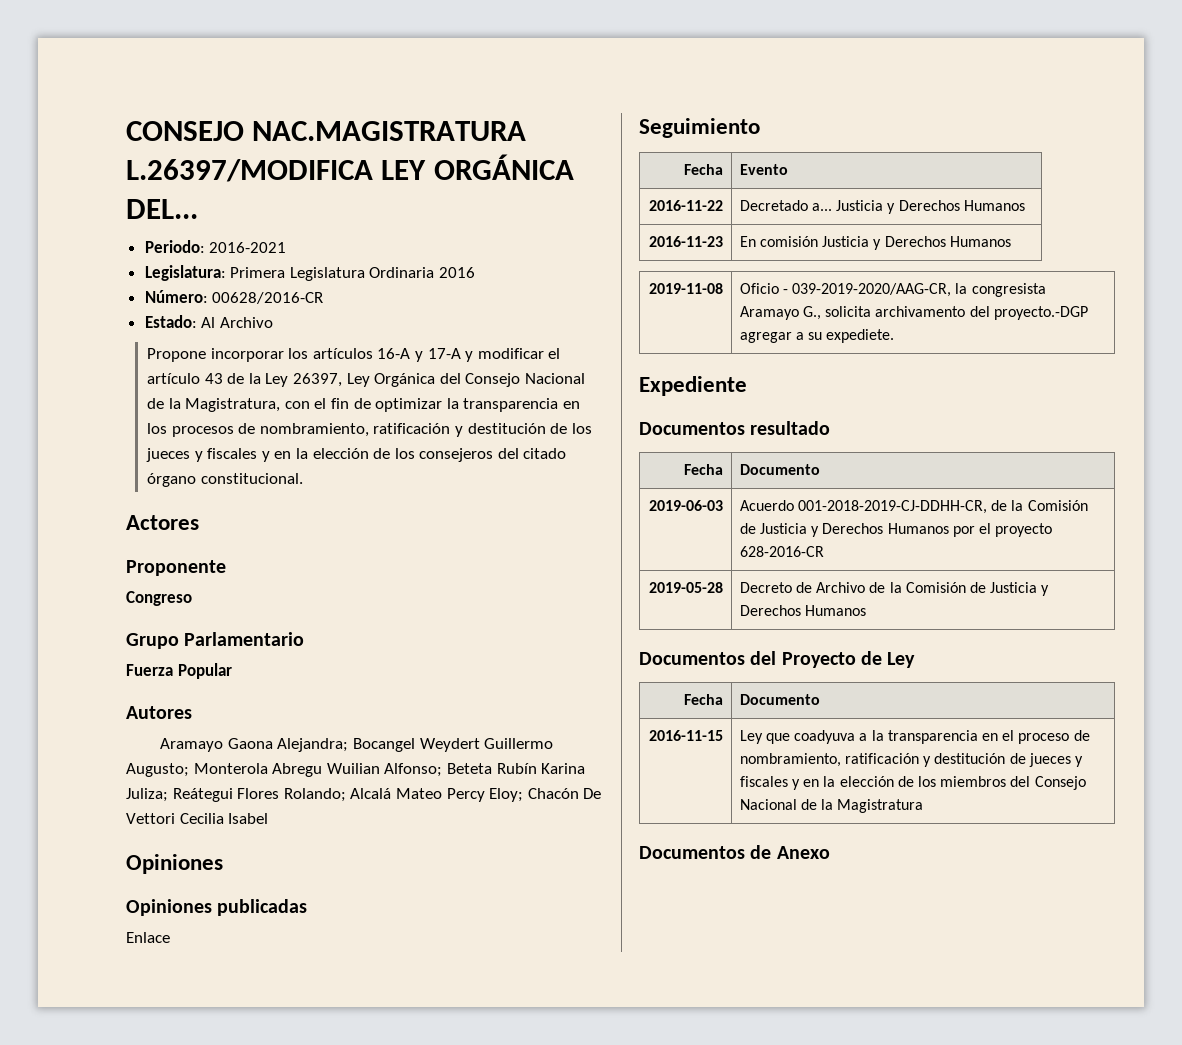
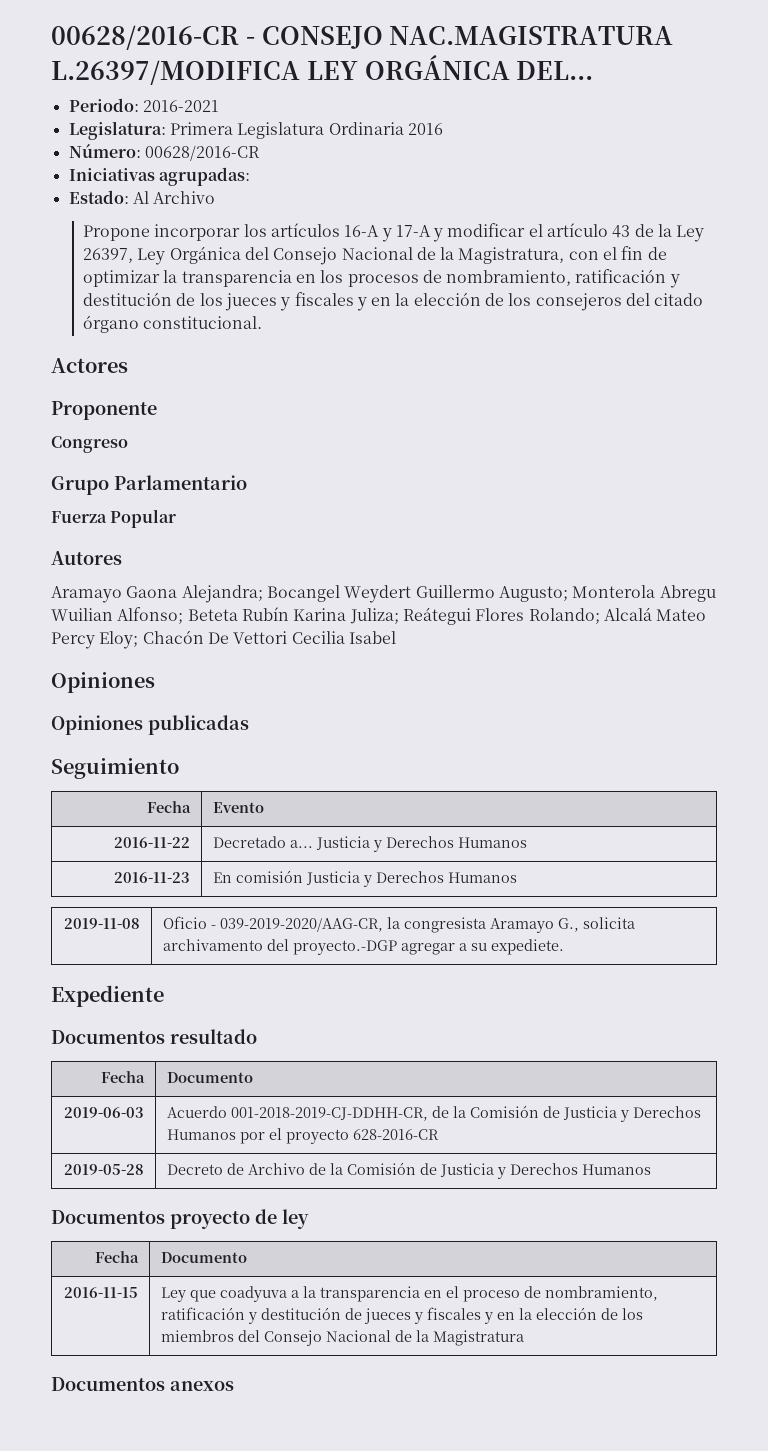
- CONSEJO NAC.MAGISTRATURA L.26397/MODIFICA LEY ORGÁNICA DEL...
+ 00628/2016-CR - CONSEJO NAC.MAGISTRATURA L.26397/MODIFICA LEY ORGÁNICA DEL...
+ Iniciativas agrupadas:
- Enlace
- Documentos del Proyecto de Ley
+ Documentos proyecto de ley
- Documentos de Anexo
+ Documentos anexos

